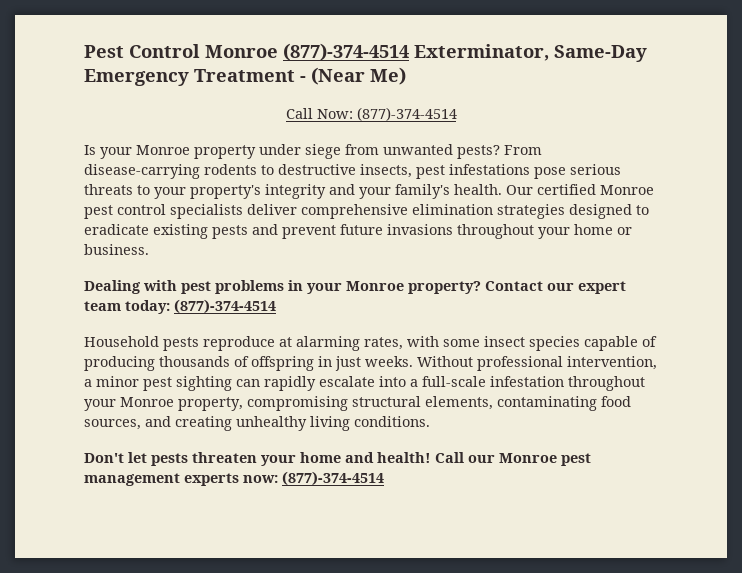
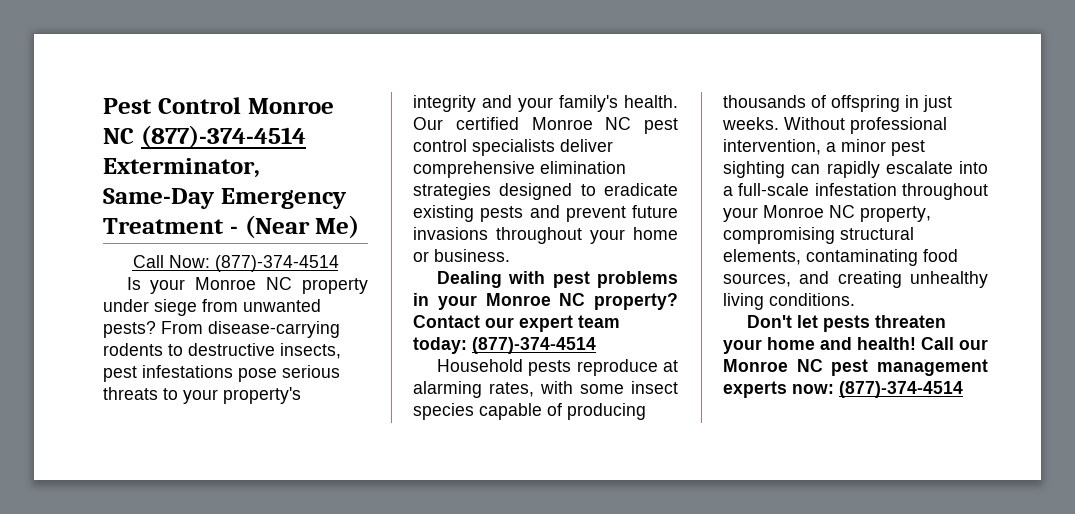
- Pest Control Monroe (877)-374-4514 Exterminator, Same-Day Emergency Treatment - (Near Me)
+ Pest Control Monroe NC (877)-374-4514 Exterminator, Same-Day Emergency Treatment - (Near Me)
- Is your Monroe property under siege from unwanted pests?
+ Is your Monroe NC property under siege from unwanted pests?
- Our certified Monroe pest control specialists deliver comprehensive elimination strategies designed to eradicate existing pests and prevent future invasions throughout your home or business.
+ Our certified Monroe NC pest control specialists deliver comprehensive elimination strategies designed to eradicate existing pests and prevent future invasions throughout your home or business.
- Dealing with pest problems in your Monroe property?
+ Dealing with pest problems in your Monroe NC property?
- Without professional intervention, a minor pest sighting can rapidly escalate into a full-scale infestation throughout your Monroe property, compromising structural elements, contaminating food sources, and creating unhealthy living conditions.
+ Without professional intervention, a minor pest sighting can rapidly escalate into a full-scale infestation throughout your Monroe NC property, compromising structural elements, contaminating food sources, and creating unhealthy living conditions.
- Call our Monroe pest management experts now: (877)-374-4514
+ Call our Monroe NC pest management experts now: (877)-374-4514

